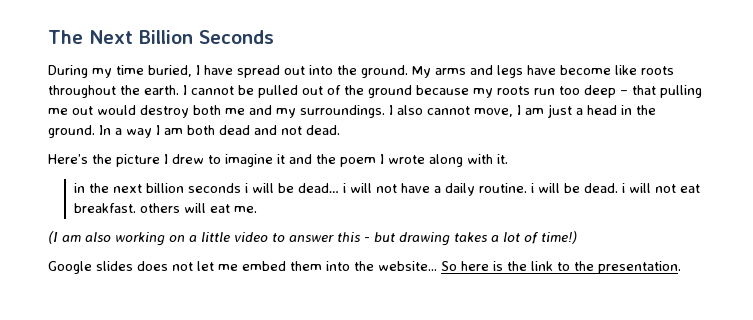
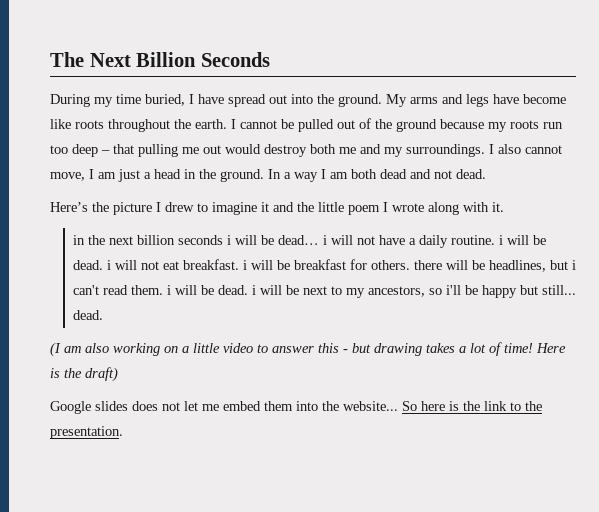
- Here’s the picture I drew to imagine it and the poem I wrote along with it.
+ Here’s the picture I drew to imagine it and the little poem I wrote along with it.
- in the next billion seconds i will be dead… i will not have a daily routine. i will be dead. i will not eat breakfast. others will eat me.
+ in the next billion seconds i will be dead… i will not have a daily routine. i will be dead. i will not eat breakfast. i will be breakfast for others. there will be headlines, but i can't read them. i will be dead. i will be next to my ancestors, so i'll be happy but still... dead.
- (I am also working on a little video to answer this - but drawing takes a lot of time!)
+ (I am also working on a little video to answer this - but drawing takes a lot of time! Here is the draft)

